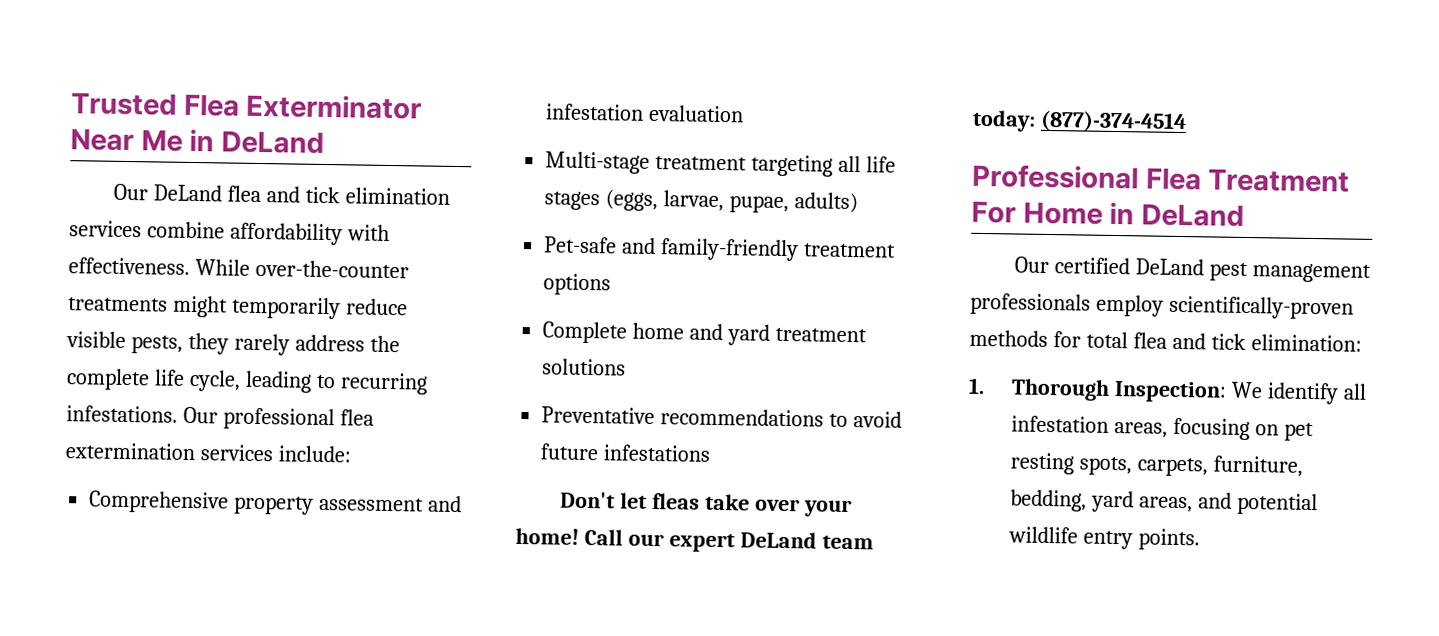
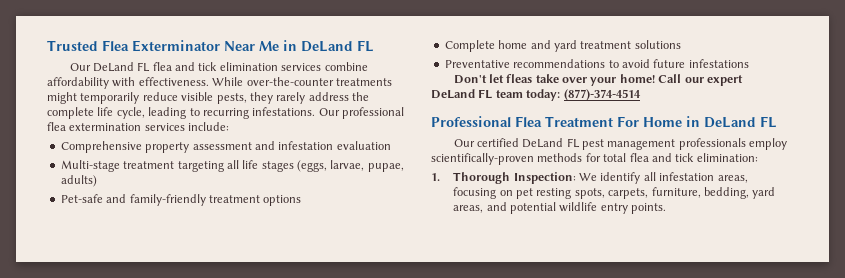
- Trusted Flea Exterminator Near Me in DeLand
+ Trusted Flea Exterminator Near Me in DeLand FL
- Our DeLand flea and tick elimination services combine affordability with effectiveness.
+ Our DeLand FL flea and tick elimination services combine affordability with effectiveness.
- Call our expert DeLand team today: (877)-374-4514
+ Call our expert DeLand FL team today: (877)-374-4514
- Professional Flea Treatment For Home in DeLand
+ Professional Flea Treatment For Home in DeLand FL
- Our certified DeLand pest management professionals employ scientifically-proven methods for total flea and tick elimination:
+ Our certified DeLand FL pest management professionals employ scientifically-proven methods for total flea and tick elimination:

